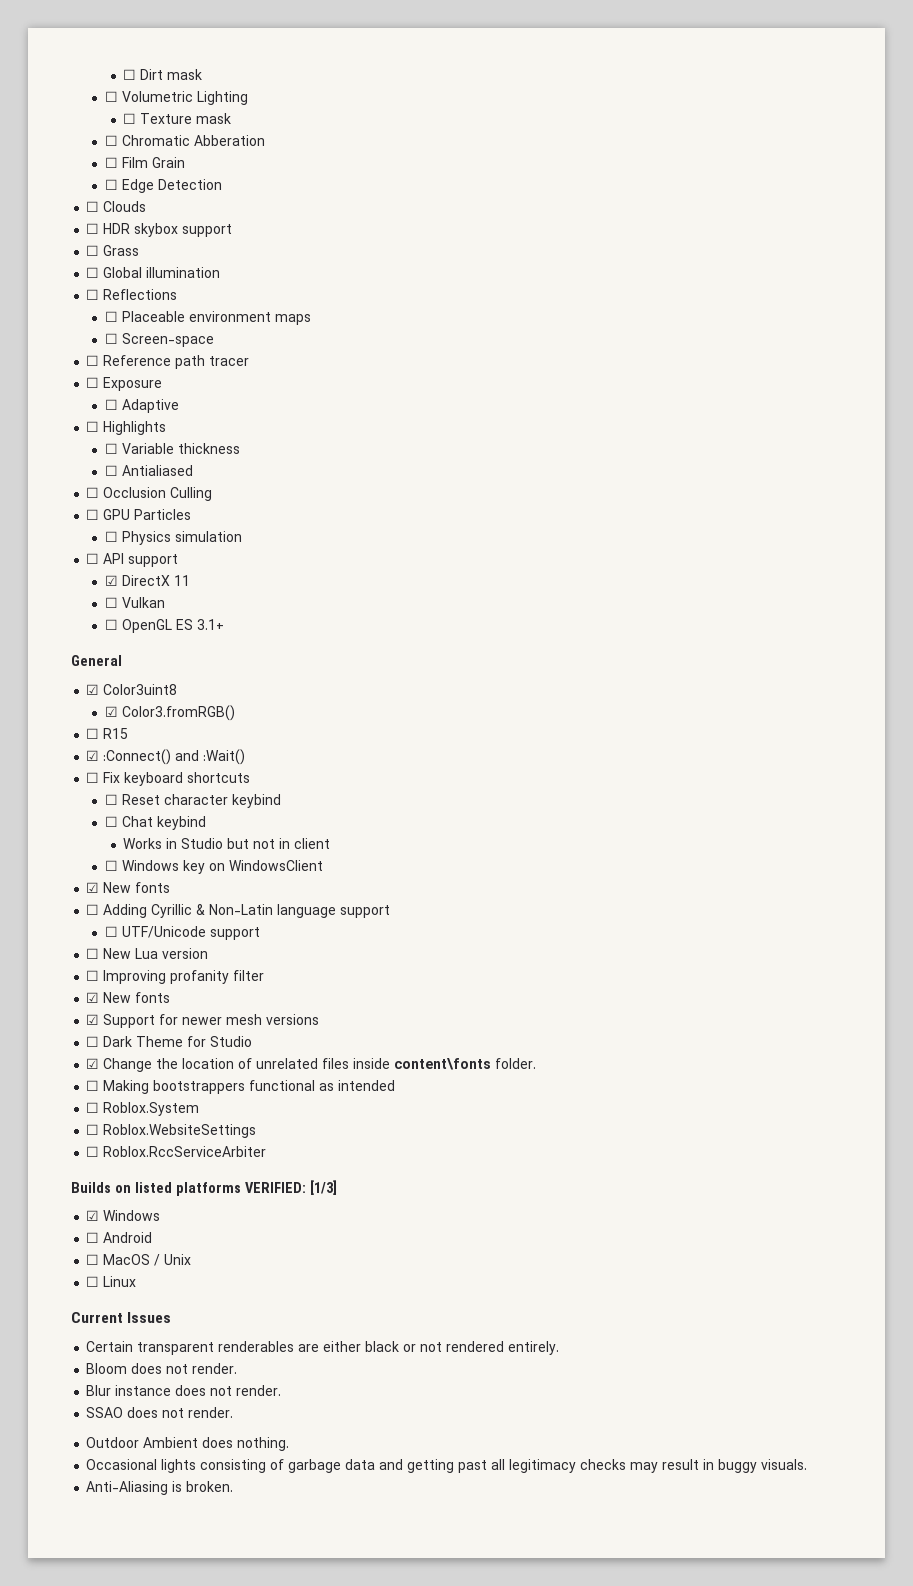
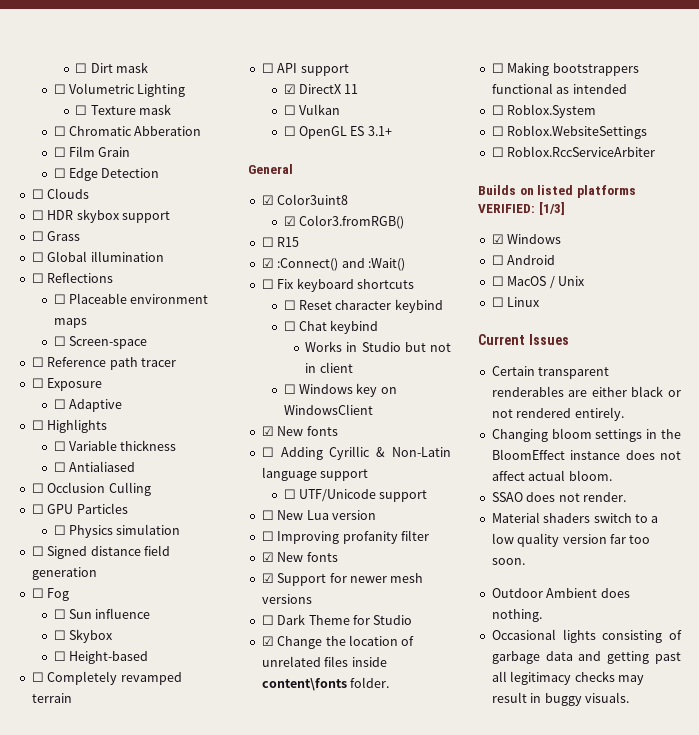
+ ☐ Signed distance field generation
+ ☐ Fog
+ ☐ Sun influence
+ ☐ Skybox
+ ☐ Height-based
+ ☐ Completely revamped terrain
- Bloom does not render.
- Blur instance does not render.
+ Changing bloom settings in the BloomEffect instance does not affect actual bloom.
  SSAO does not render.
+ Material shaders switch to a low quality version far too soon.
- Anti-Aliasing is broken.

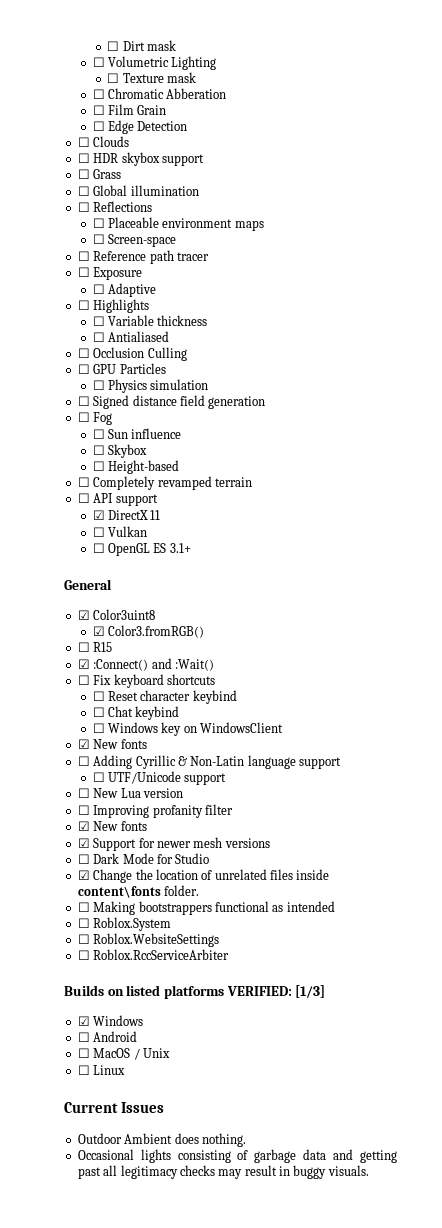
- Works in Studio but not in client
- ☐ Dark Theme for Studio
+ ☐ Dark Mode for Studio
- Certain transparent renderables are either black or not rendered entirely.
- Changing bloom settings in the BloomEffect instance does not affect actual bloom.
- SSAO does not render.
- Material shaders switch to a low quality version far too soon.

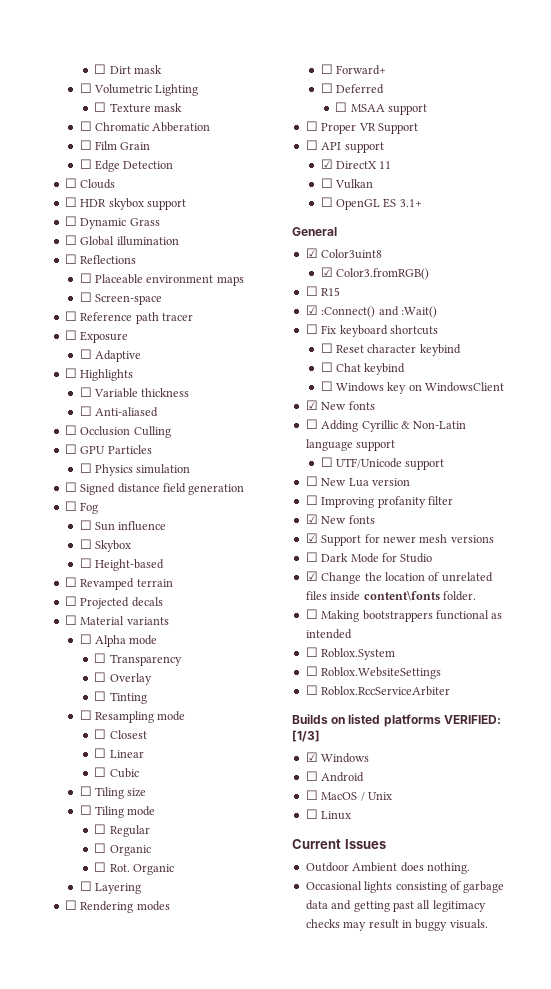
- ☐ Grass
+ ☐ Dynamic Grass
- ☐ Antialiased
+ ☐ Anti-aliased
- ☐ Completely revamped terrain
+ ☐ Revamped terrain
+ ☐ Projected decals
+ ☐ Material variants
+ ☐ Alpha mode
+ ☐ Transparency
+ ☐ Overlay
+ ☐ Tinting
+ ☐ Resampling mode
+ ☐ Closest
+ ☐ Linear
+ ☐ Cubic
+ ☐ Tiling size
+ ☐ Tiling mode
+ ☐ Regular
+ ☐ Organic
+ ☐ Rot. Organic
+ ☐ Layering
+ ☐ Rendering modes
+ ☐ Forward+
+ ☐ Deferred
+ ☐ MSAA support
+ ☐ Proper VR Support

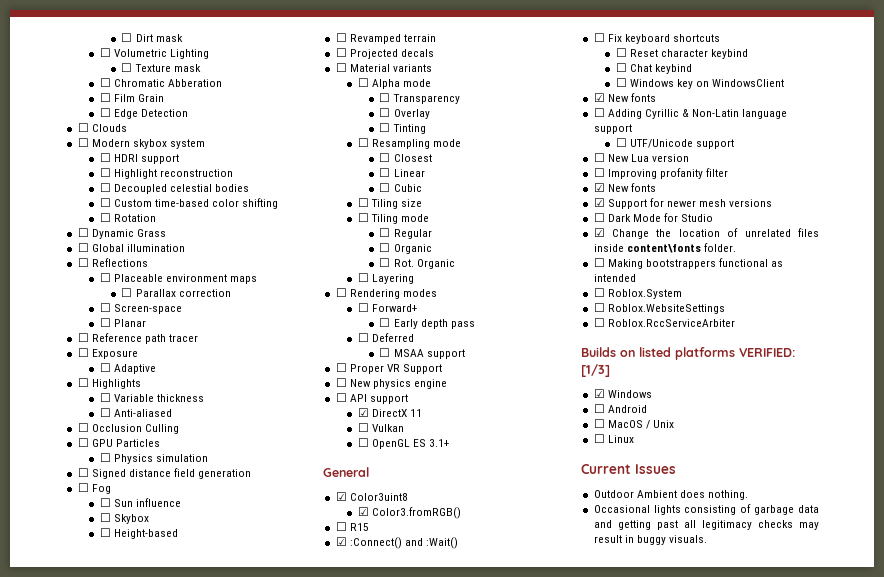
- ☐ HDR skybox support
+ ☐ Modern skybox system
+ ☐ HDRI support
+ ☐ Highlight reconstruction
+ ☐ Decoupled celestial bodies
+ ☐ Custom time-based color shifting
+ ☐ Rotation
+ ☐ Parallax correction
+ ☐ Planar
+ ☐ Early depth pass
+ ☐ New physics engine

